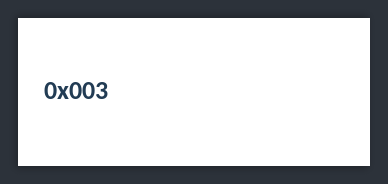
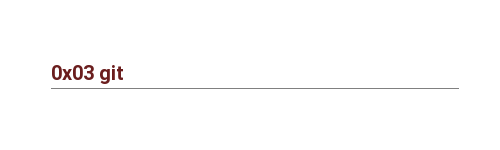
- 0x003
+ 0x03 git

